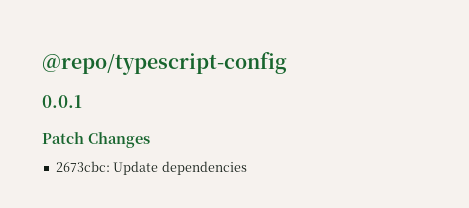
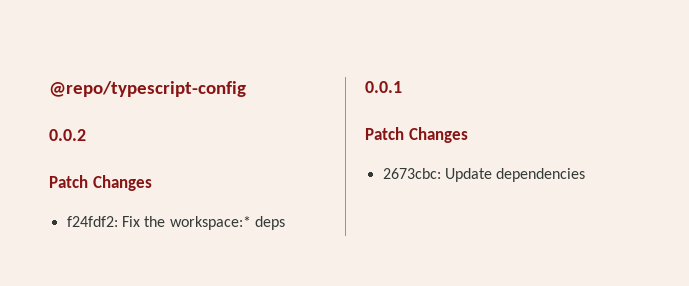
+ 0.0.2
+ Patch Changes
+ f24fdf2: Fix the workspace:* deps

